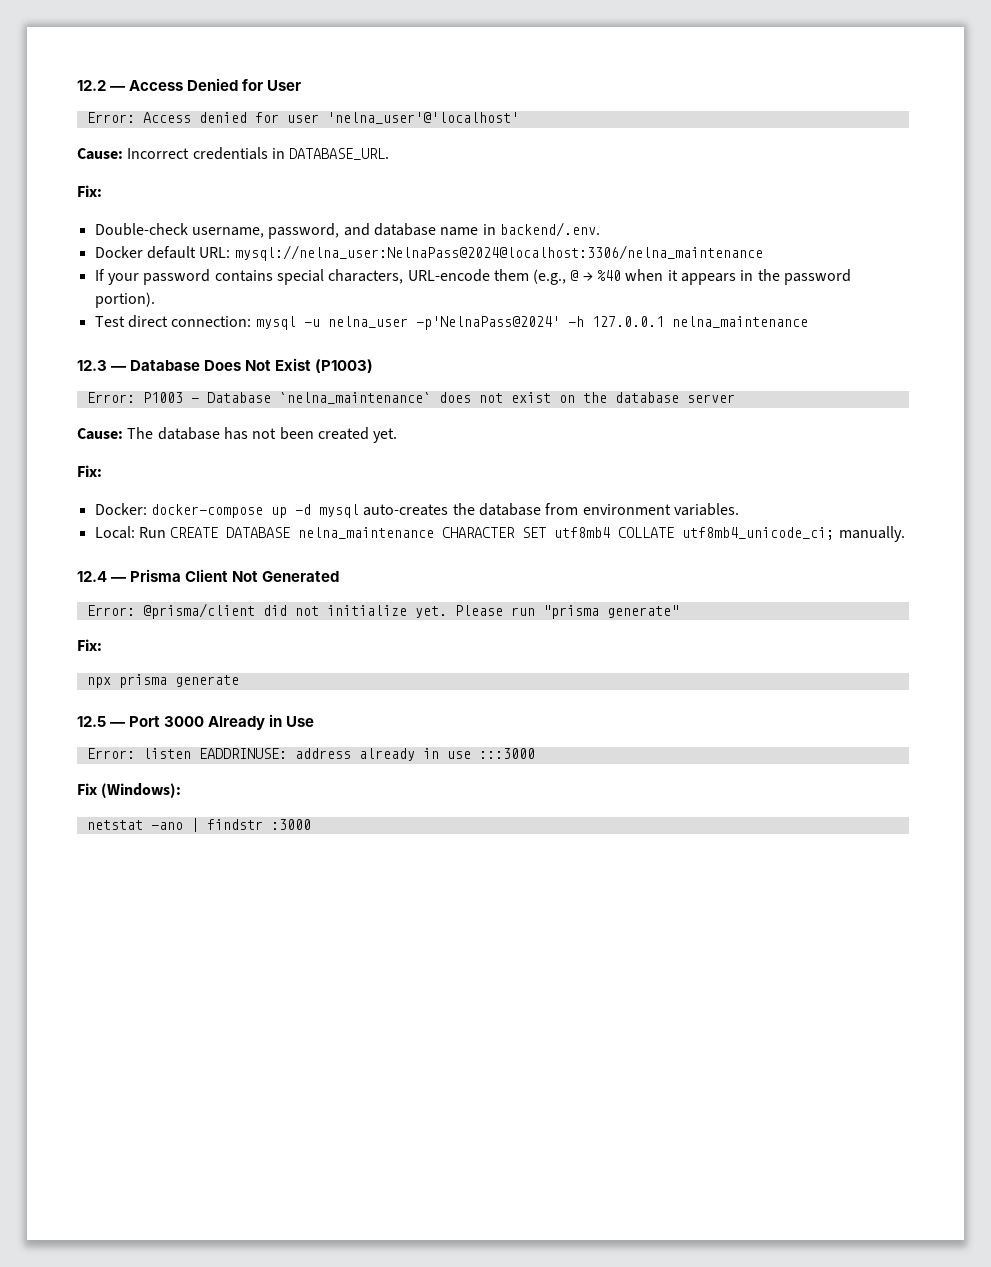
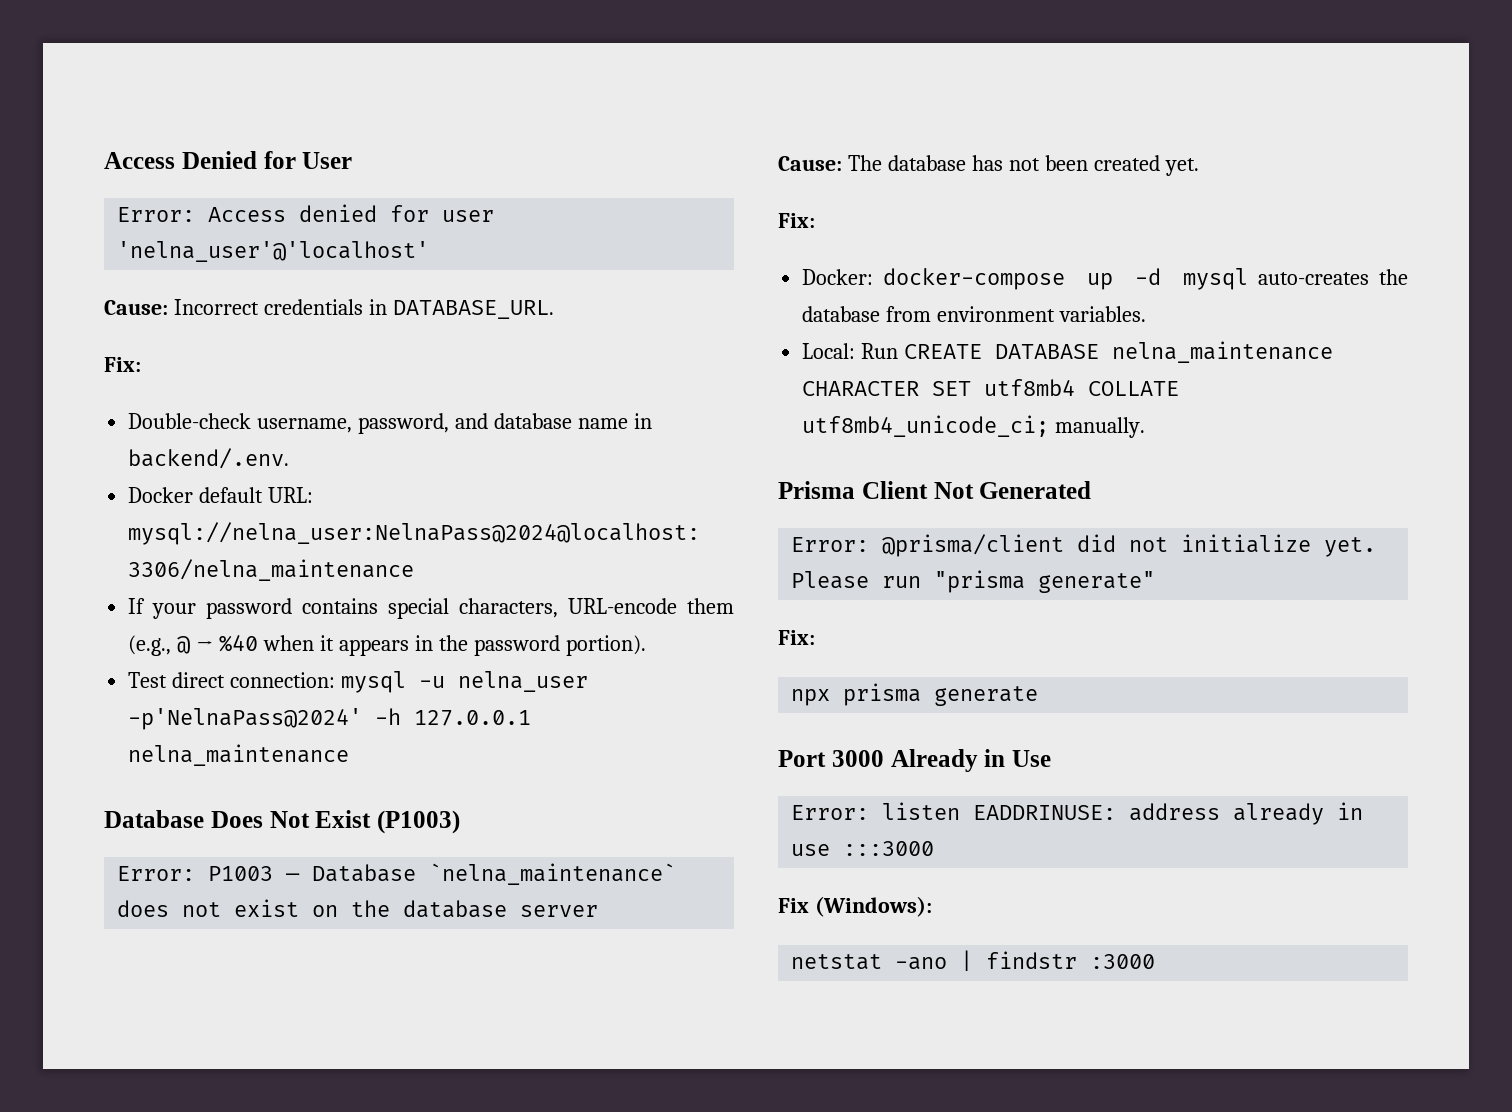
- 12.2 — Access Denied for User
+ Access Denied for User
- 12.3 — Database Does Not Exist (P1003)
+ Database Does Not Exist (P1003)
- 12.4 — Prisma Client Not Generated
+ Prisma Client Not Generated
- 12.5 — Port 3000 Already in Use
+ Port 3000 Already in Use

